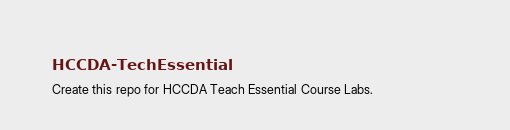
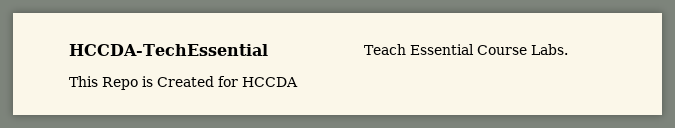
- Create this repo for HCCDA Teach Essential Course Labs.
+ This Repo is Created for HCCDA Teach Essential Course Labs.

